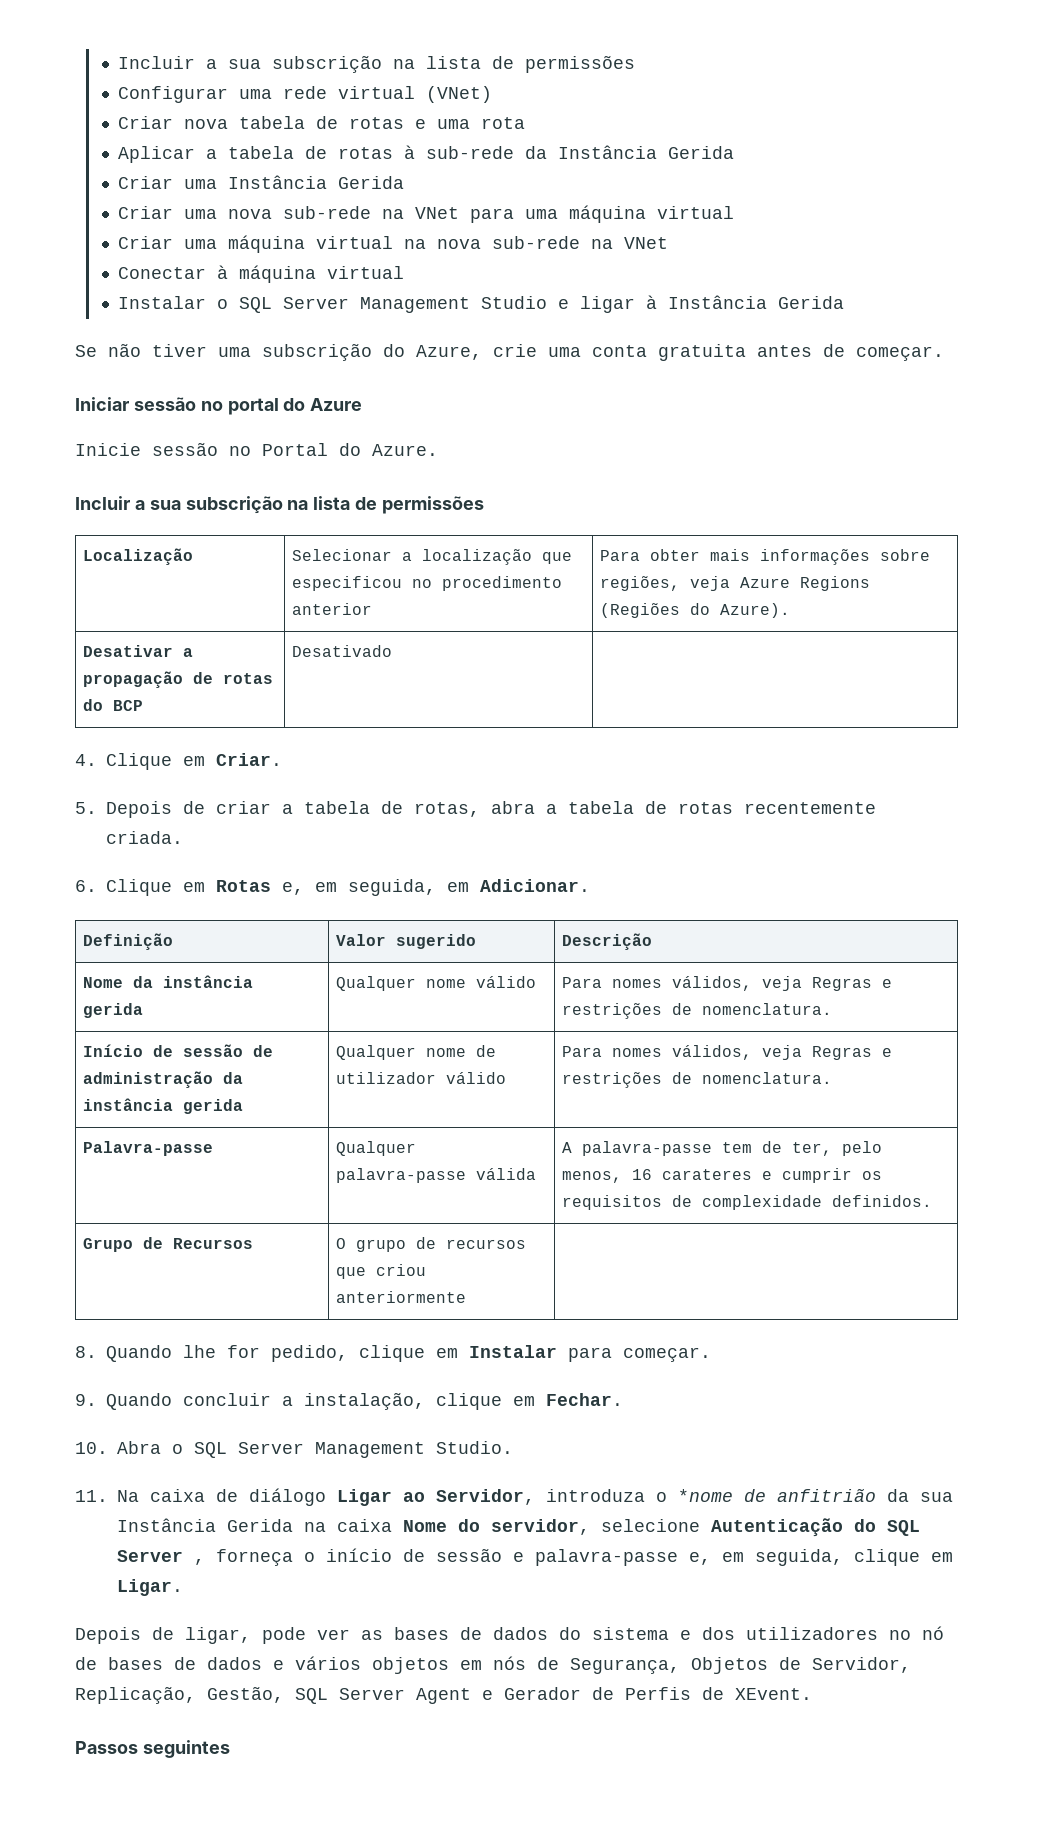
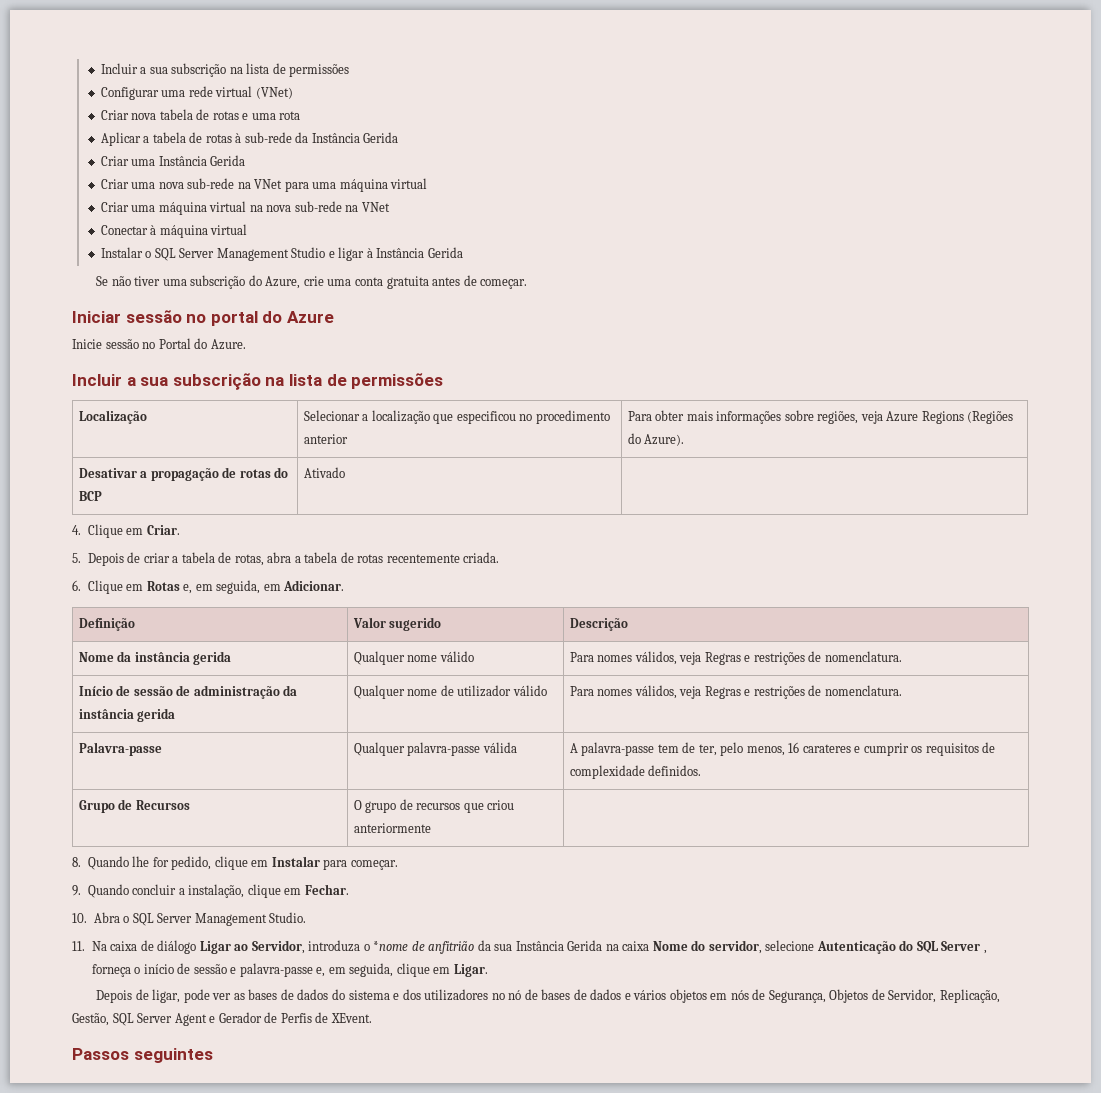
- Desativar a propagação de rotas do BCP | Desativado |
+ Desativar a propagação de rotas do BCP | Ativado |

